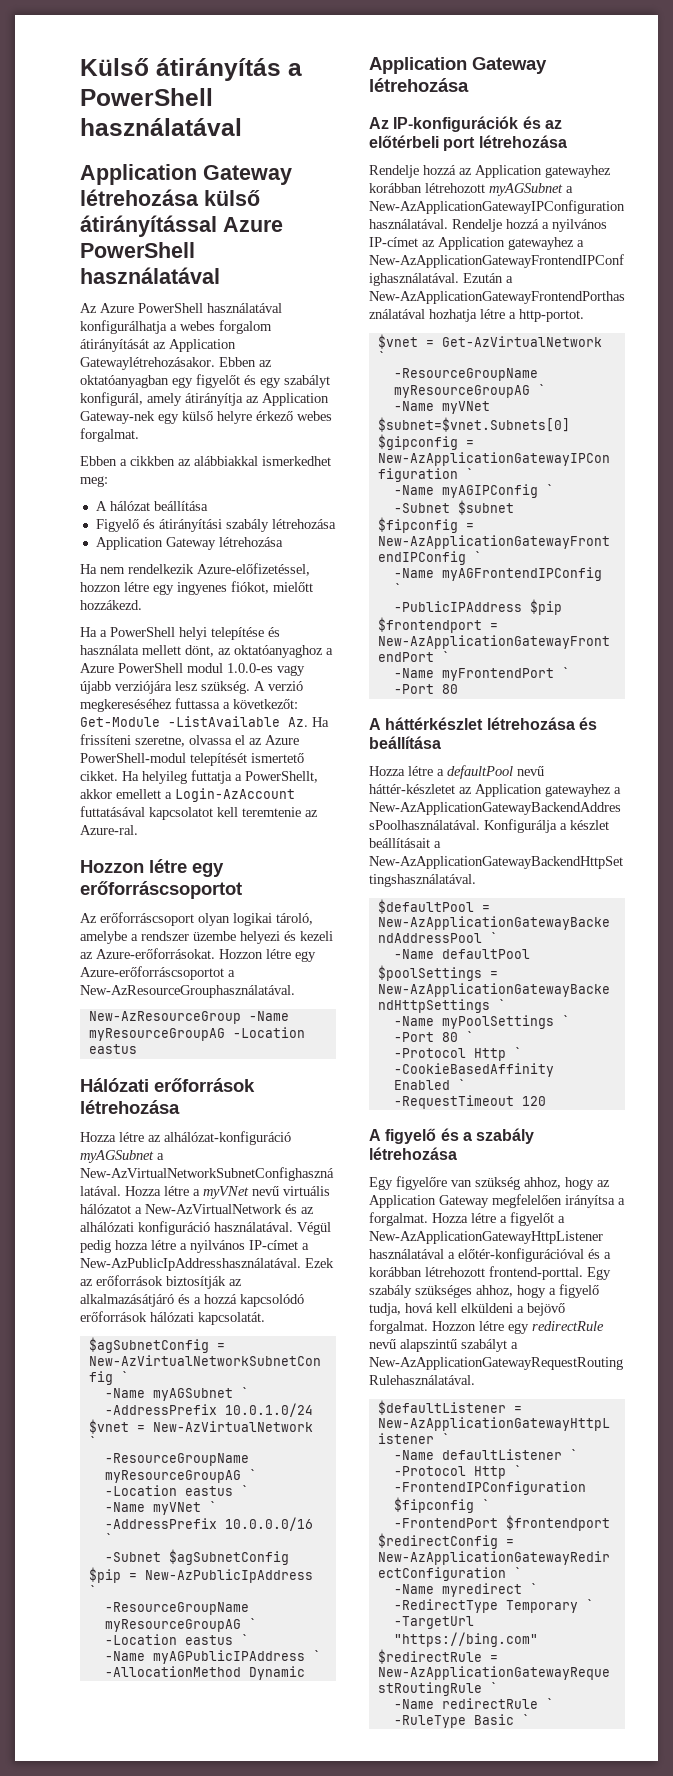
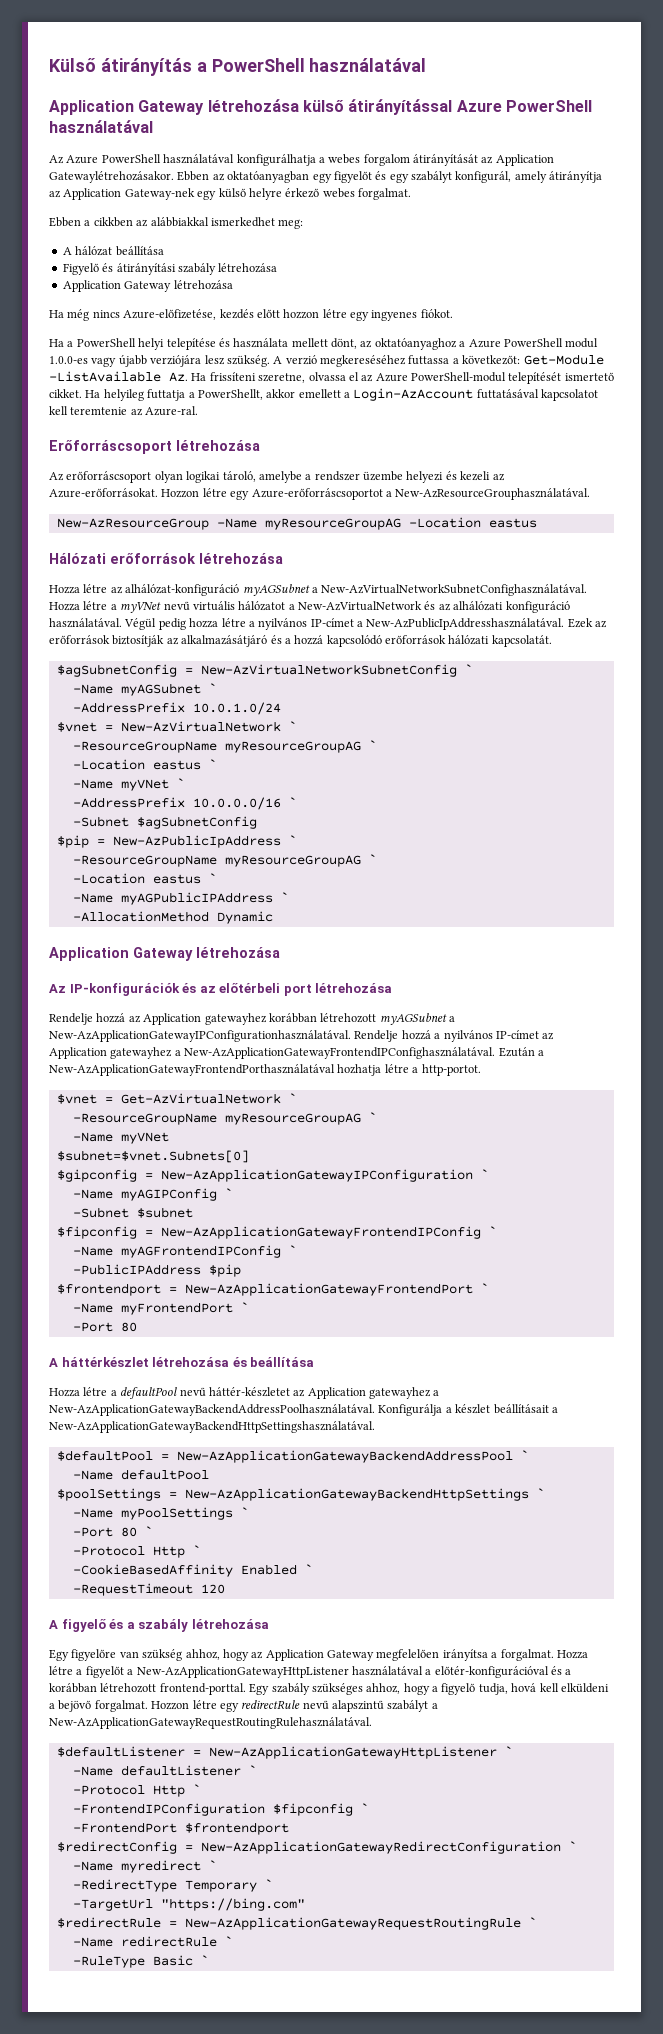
- Ha nem rendelkezik Azure-előfizetéssel, hozzon létre egy ingyenes fiókot, mielőtt hozzákezd.
+ Ha még nincs Azure-előfizetése, kezdés előtt hozzon létre egy ingyenes fiókot.
- Hozzon létre egy erőforráscsoportot
+ Erőforráscsoport létrehozása

